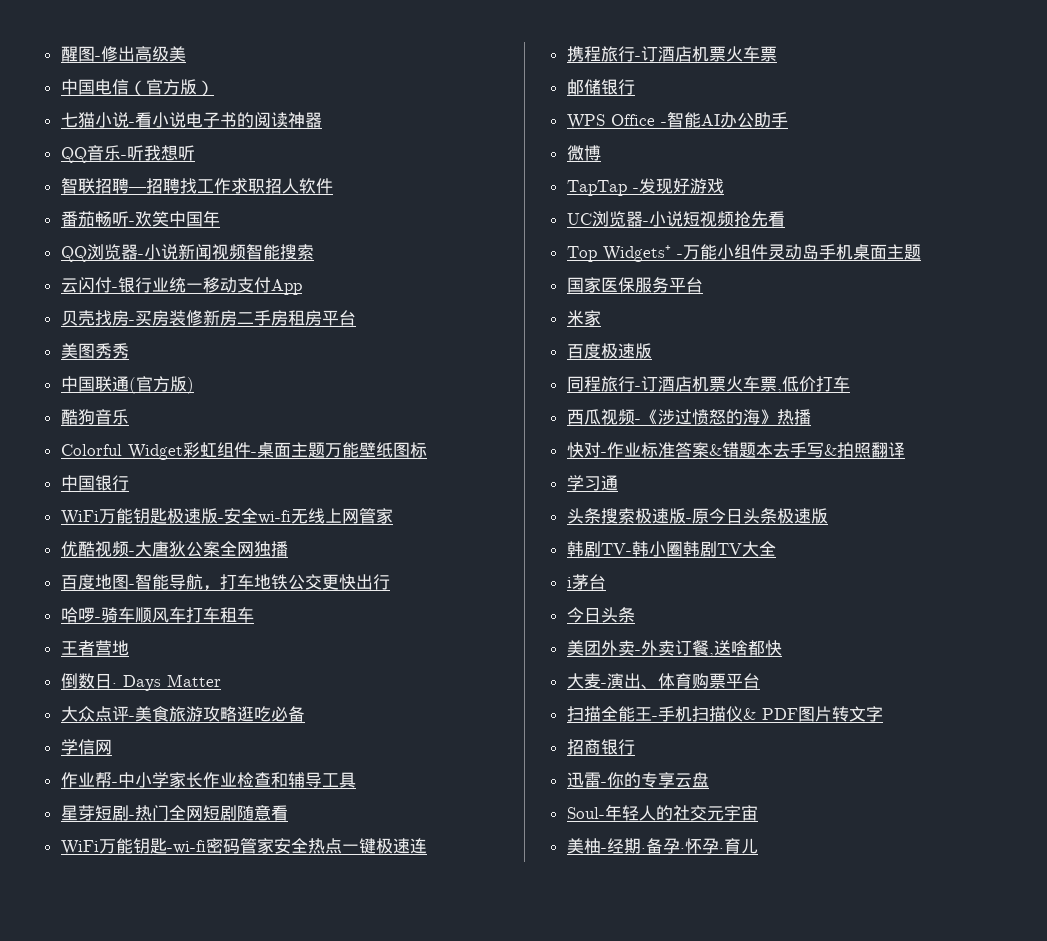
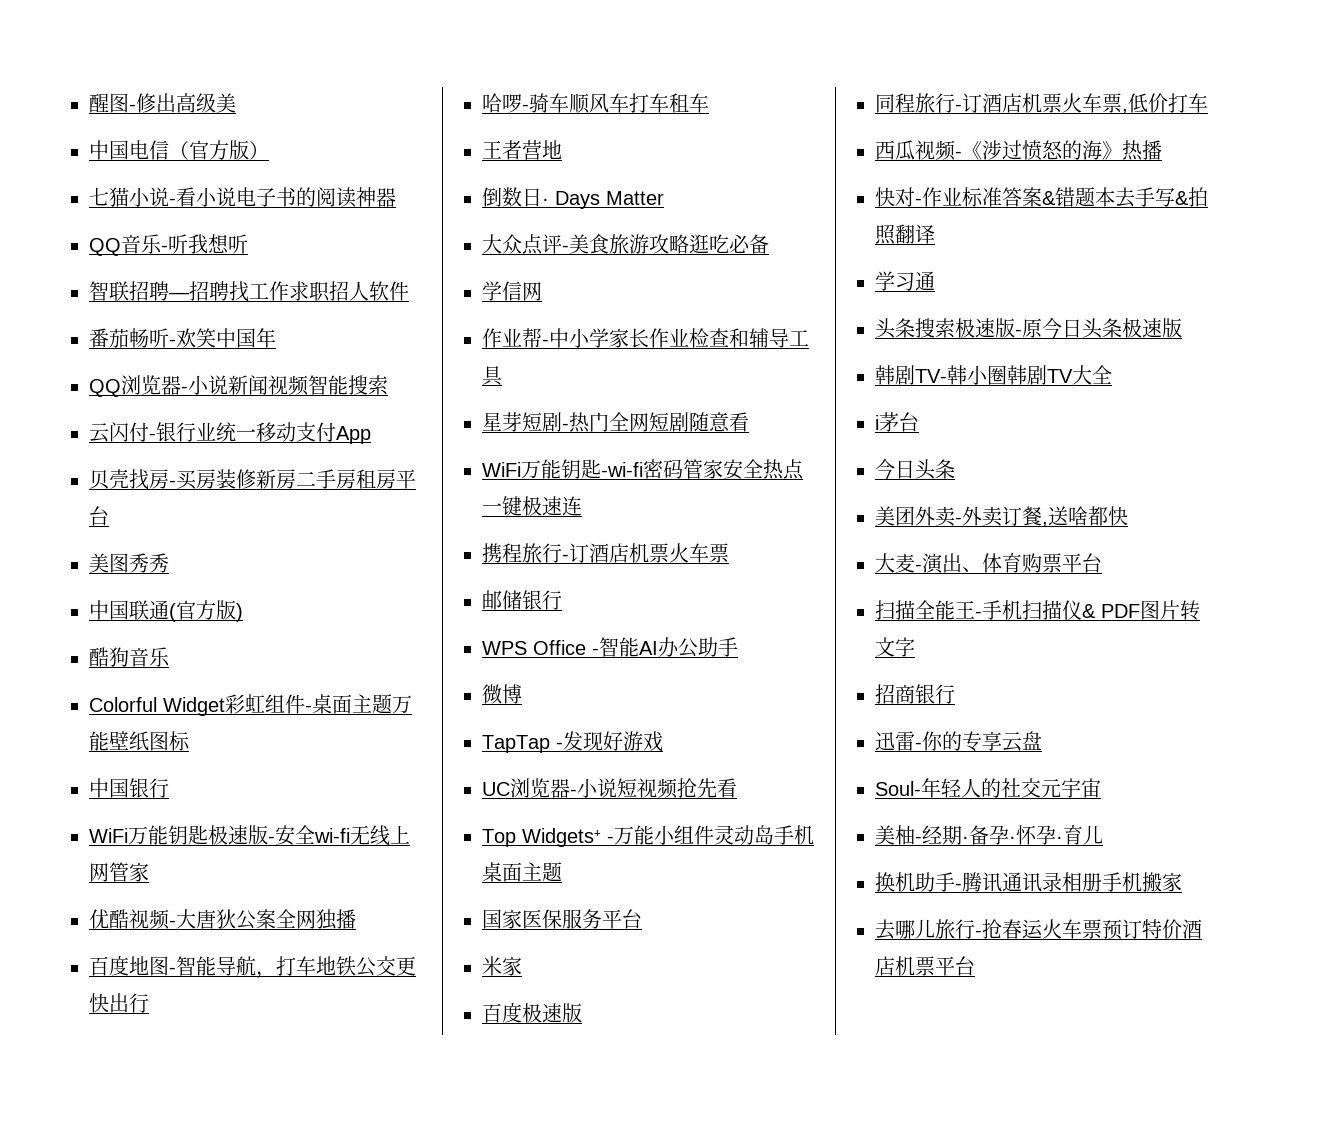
+ 换机助手-腾讯通讯录相册手机搬家
+ 去哪儿旅行-抢春运火车票预订特价酒店机票平台

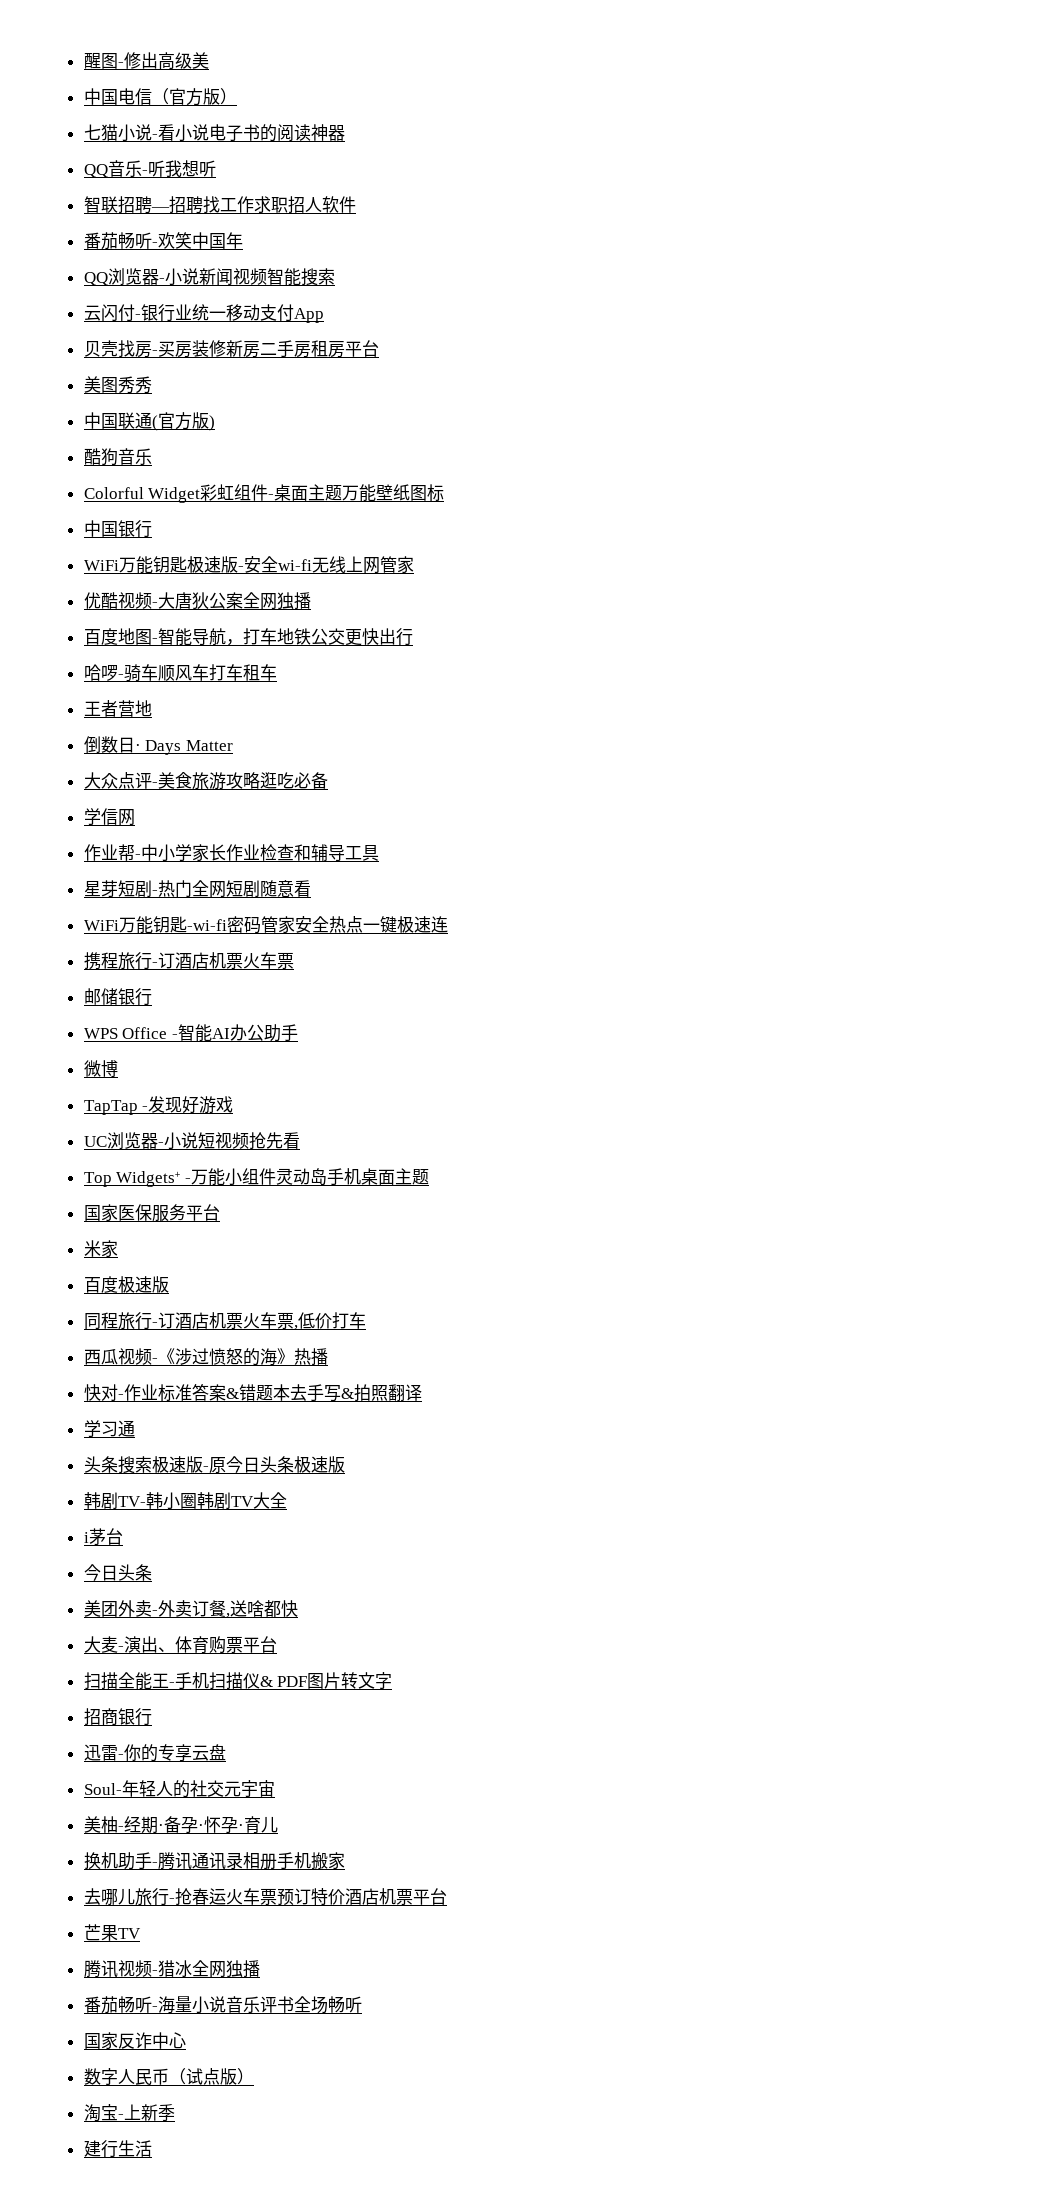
+ 芒果TV
+ 腾讯视频-猎冰全网独播
+ 番茄畅听-海量小说音乐评书全场畅听
+ 国家反诈中心
+ 数字人民币（试点版）
+ 淘宝-上新季
+ 建行生活

